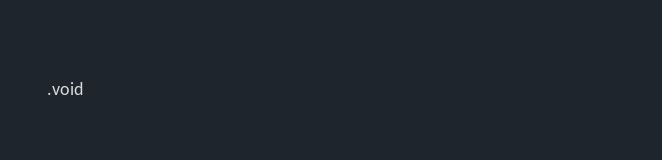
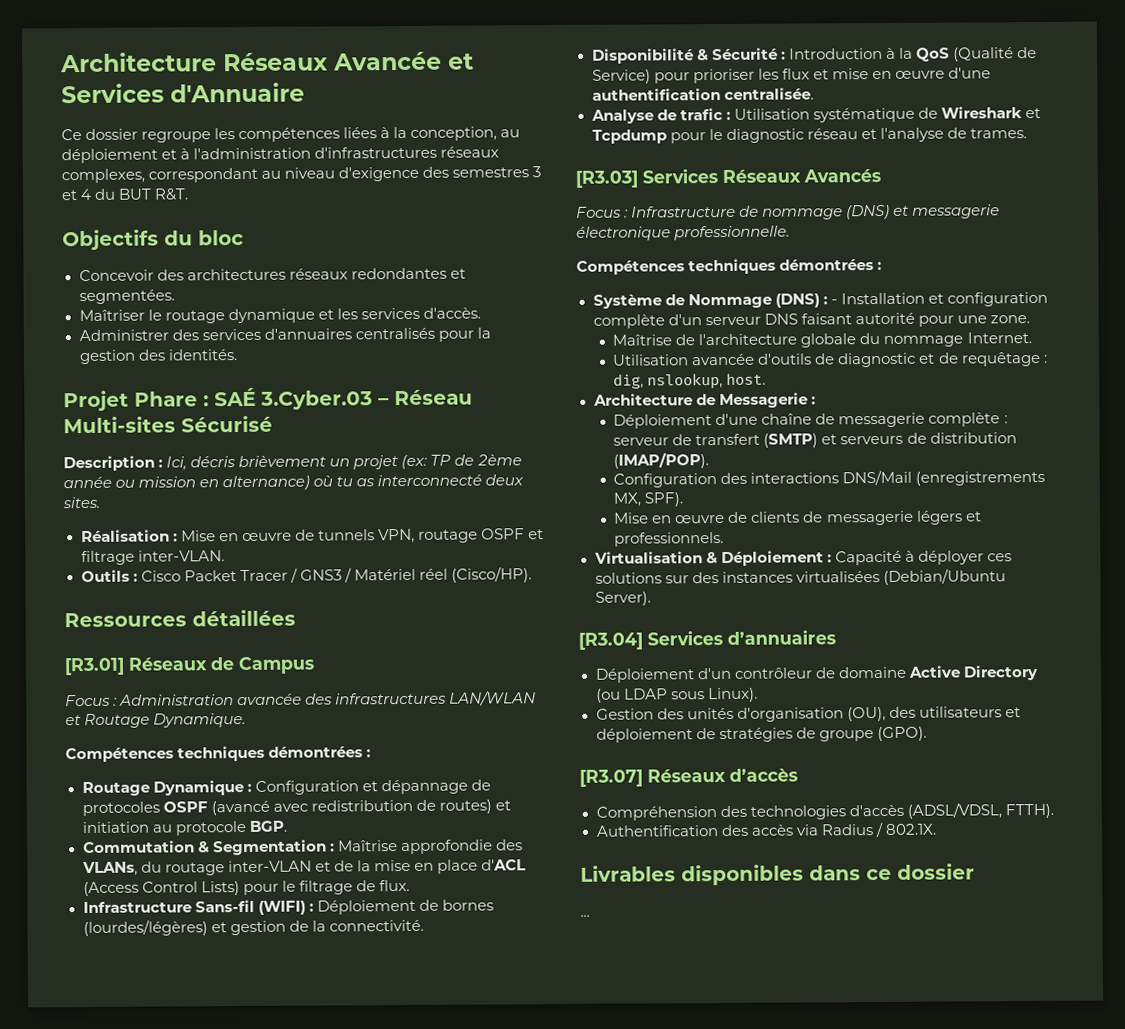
- .void
+ Architecture Réseaux Avancée et Services d'Annuaire
+ Ce dossier regroupe les compétences liées à la conception, au déploiement et à l'administration d'infrastructures réseaux complexes, correspondant au niveau d'exigence des semestres 3 et 4 du BUT R&T.
+ Objectifs du bloc
+ Concevoir des architectures réseaux redondantes et segmentées.
+ Maîtriser le routage dynamique et les services d'accès.
+ Administrer des services d'annuaires centralisés pour la gestion des identités.
+ Projet Phare : SAÉ 3.Cyber.03 – Réseau Multi-sites Sécurisé
+ Description : Ici, décris brièvement un projet (ex: TP de 2ème année ou mission en alternance) où tu as interconnecté deux sites.
+ Réalisation : Mise en œuvre de tunnels VPN, routage OSPF et filtrage inter-VLAN.
+ Outils : Cisco Packet Tracer / GNS3 / Matériel réel (Cisco/HP).
+ Ressources détaillées
+ [R3.01] Réseaux de Campus
+ Focus : Administration avancée des infrastructures LAN/WLAN et Routage Dynamique.
+ Compétences techniques démontrées :
+ Routage Dynamique : Configuration et dépannage de protocoles OSPF (avancé avec redistribution de routes) et initiation au protocole BGP.
+ Commutation & Segmentation : Maîtrise approfondie des VLANs, du routage inter-VLAN et de la mise en place d'ACL (Access Control Lists) pour le filtrage de flux.
+ Infrastructure Sans-fil (WIFI) : Déploiement de bornes (lourdes/légères) et gestion de la connectivité.
+ Disponibilité & Sécurité : Introduction à la QoS (Qualité de Service) pour prioriser les flux et mise en œuvre d'une authentification centralisée.
+ Analyse de trafic : Utilisation systématique de Wireshark et Tcpdump pour le diagnostic réseau et l'analyse de trames.
+ [R3.03] Services Réseaux Avancés
+ Focus : Infrastructure de nommage (DNS) et messagerie électronique professionnelle.
+ Compétences techniques démontrées :
+ Système de Nommage (DNS) : - Installation et configuration complète d'un serveur DNS faisant autorité pour une zone.
+ Maîtrise de l'architecture globale du nommage Internet.
+ Utilisation avancée d'outils de diagnostic et de requêtage : dig, nslookup, host.
+ Architecture de Messagerie :
+ Déploiement d'une chaîne de messagerie complète : serveur de transfert (SMTP) et serveurs de distribution (IMAP/POP).
+ Configuration des interactions DNS/Mail (enregistrements MX, SPF).
+ Mise en œuvre de clients de messagerie légers et professionnels.
+ Virtualisation & Déploiement : Capacité à déployer ces solutions sur des instances virtualisées (Debian/Ubuntu Server).
+ [R3.04] Services d’annuaires
+ Déploiement d'un contrôleur de domaine Active Directory (ou LDAP sous Linux).
+ Gestion des unités d'organisation (OU), des utilisateurs et déploiement de stratégies de groupe (GPO).
+ [R3.07] Réseaux d’accès
+ Compréhension des technologies d'accès (ADSL/VDSL, FTTH).
+ Authentification des accès via Radius / 802.1X.
+ Livrables disponibles dans ce dossier
+ ...

